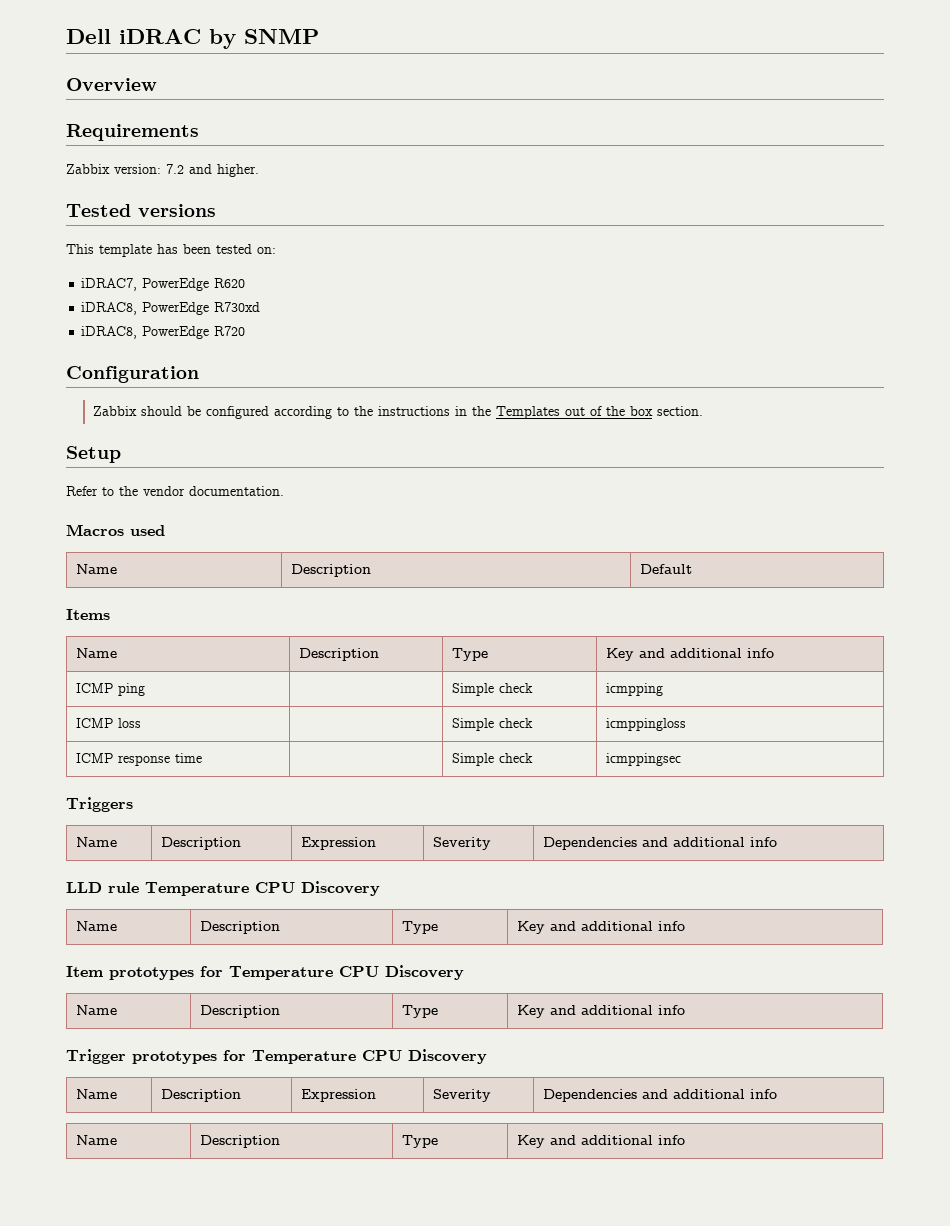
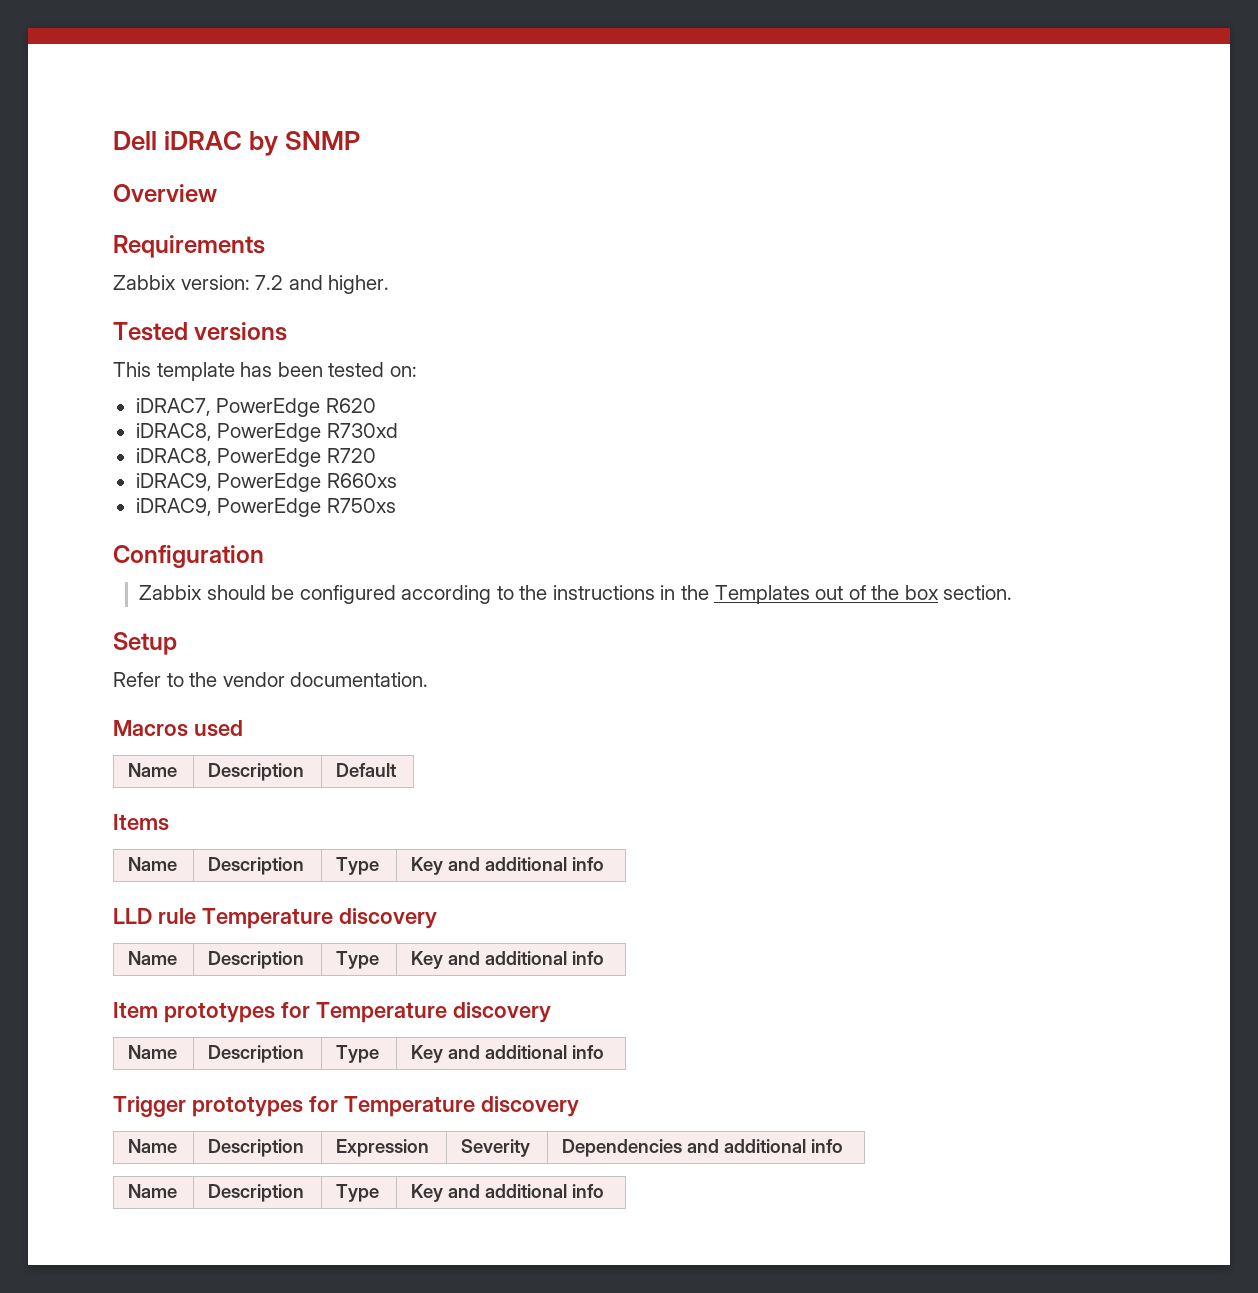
+ iDRAC9, PowerEdge R660xs
+ iDRAC9, PowerEdge R750xs
- ICMP ping | | Simple check | icmpping
- ICMP loss | | Simple check | icmppingloss
- ICMP response time | | Simple check | icmppingsec
- Triggers
- Name | Description | Expression | Severity | Dependencies and additional info
- LLD rule Temperature CPU Discovery
+ LLD rule Temperature discovery
- Item prototypes for Temperature CPU Discovery
+ Item prototypes for Temperature discovery
- Trigger prototypes for Temperature CPU Discovery
+ Trigger prototypes for Temperature discovery

